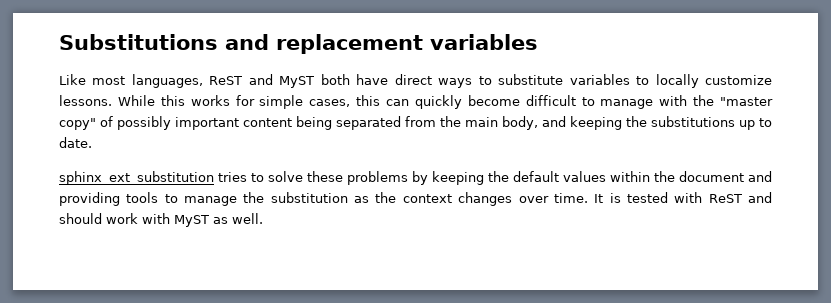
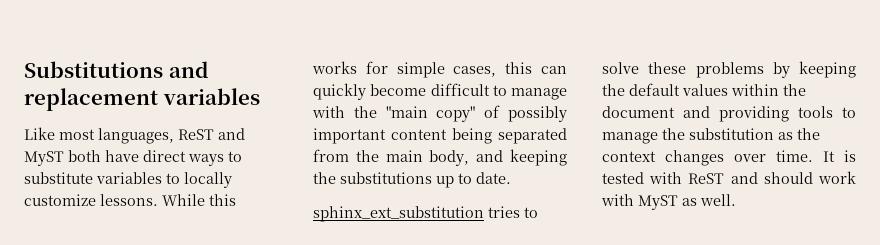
- While this works for simple cases, this can quickly become difficult to manage with the "master copy" of possibly important content being separated from the main body, and keeping the substitutions up to date.
+ While this works for simple cases, this can quickly become difficult to manage with the "main copy" of possibly important content being separated from the main body, and keeping the substitutions up to date.

